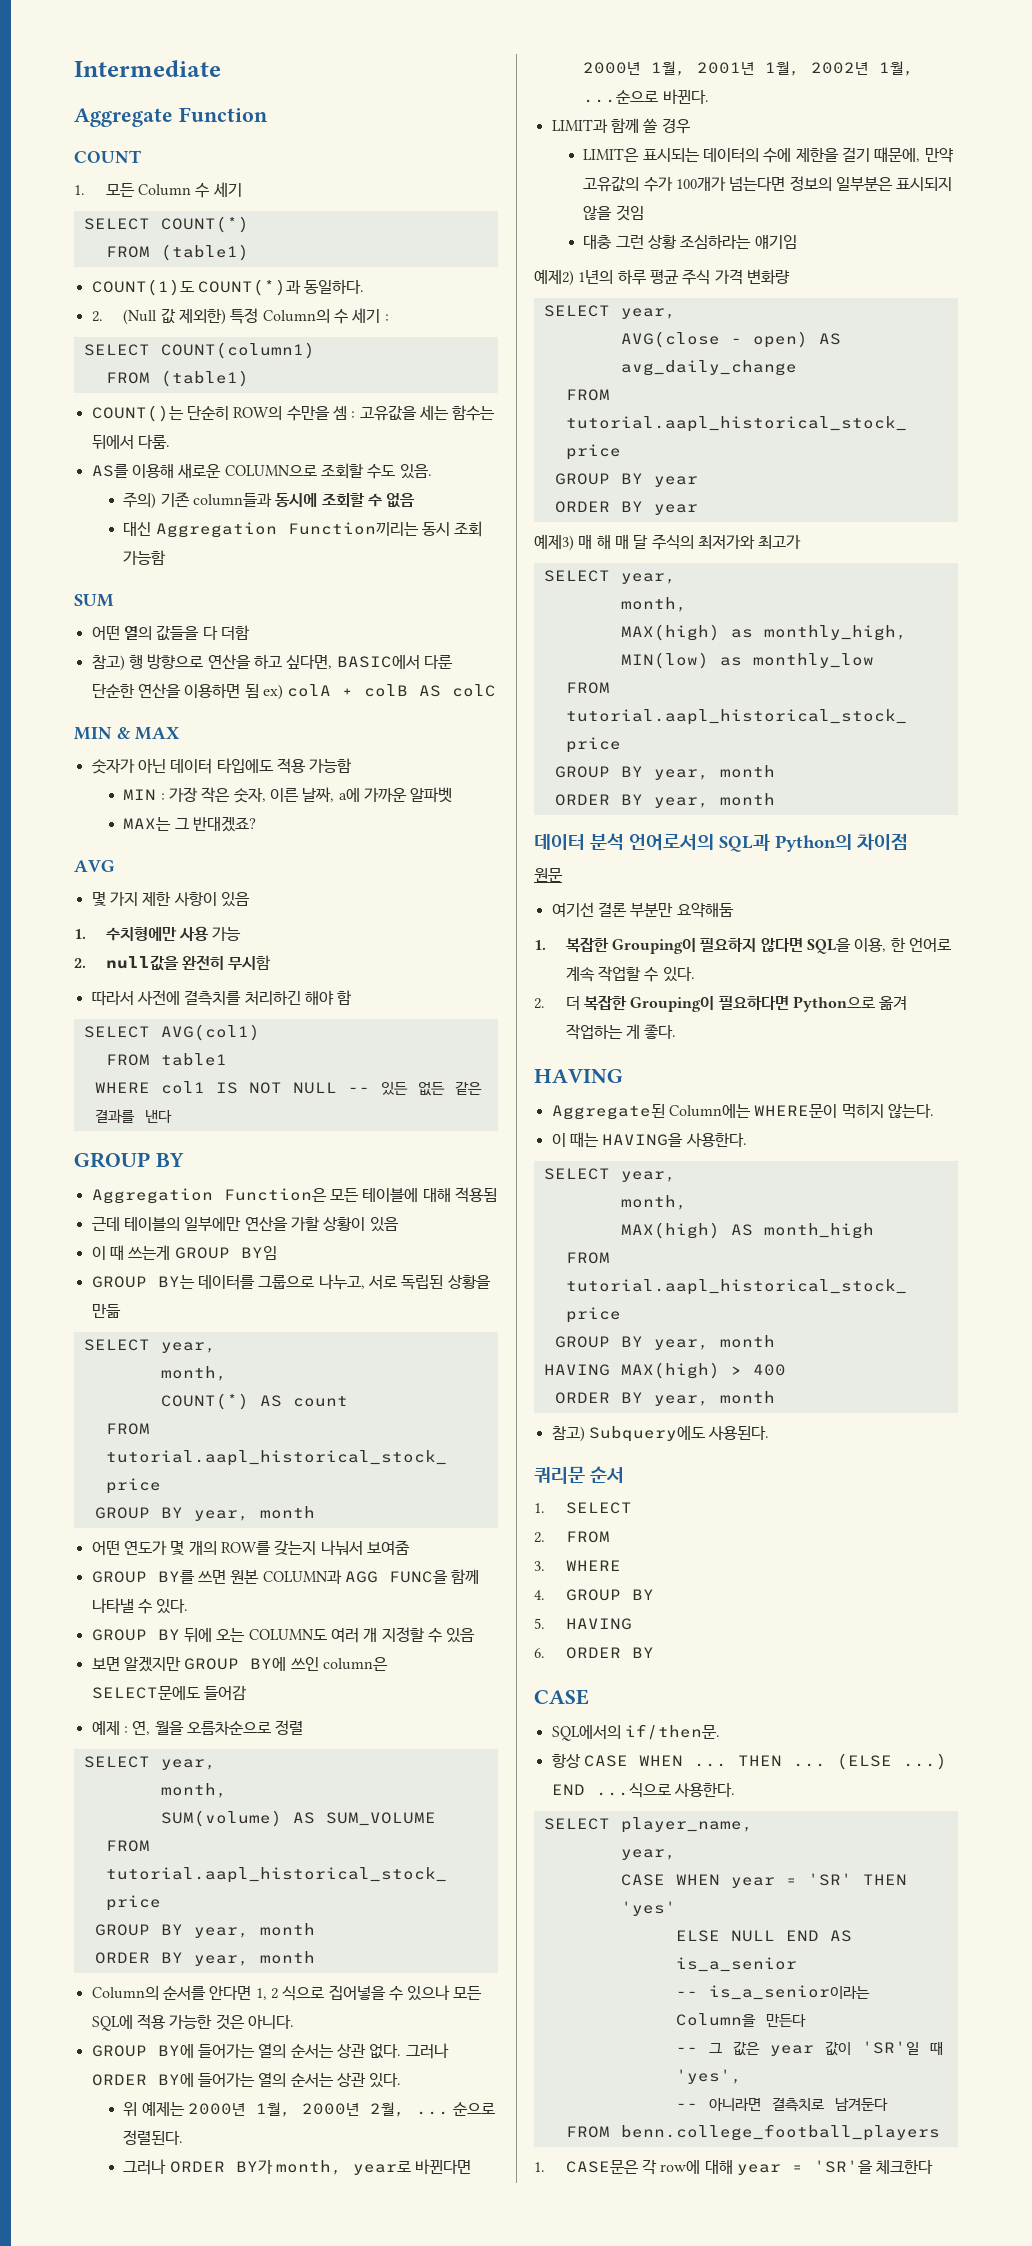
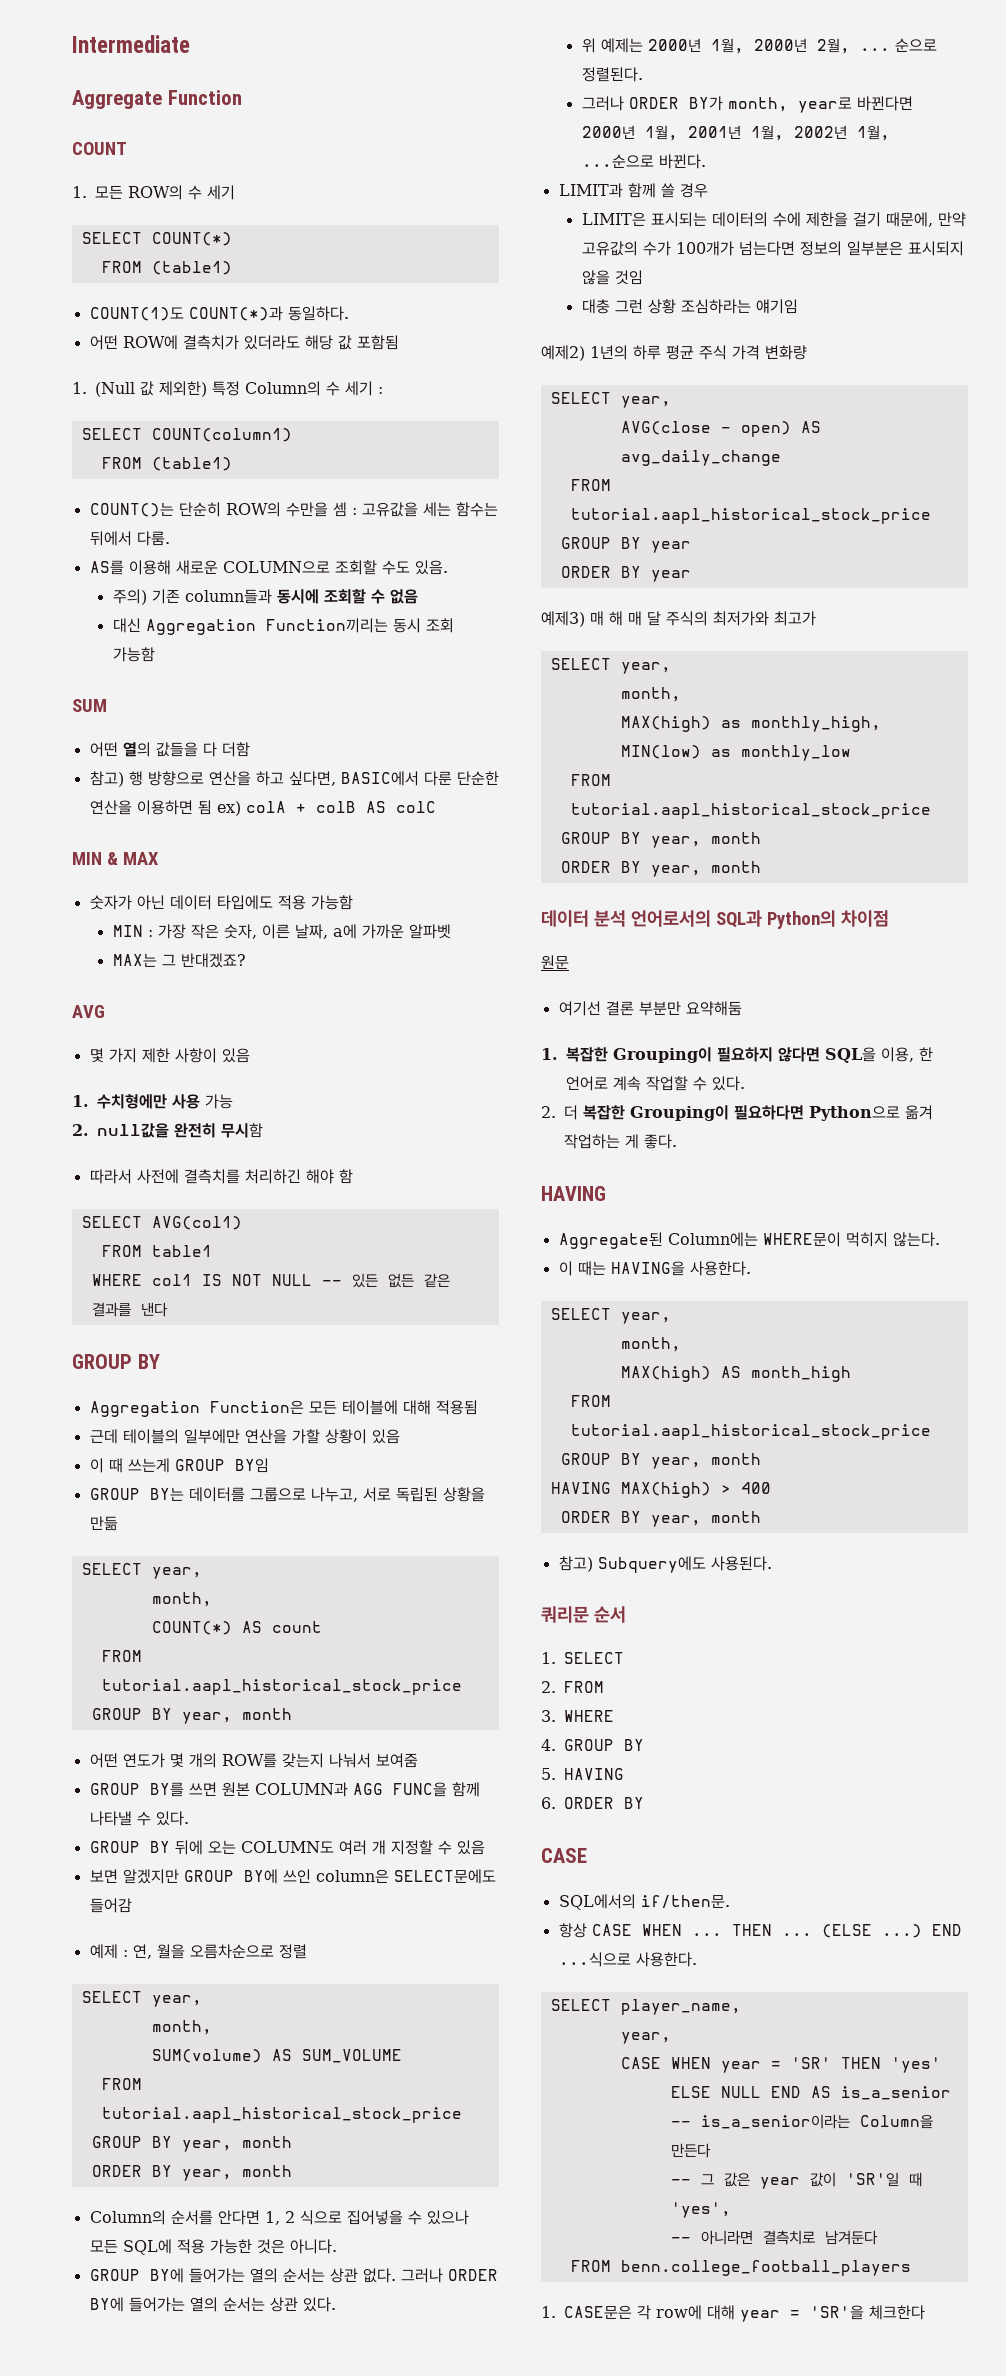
- 1. 모든 Column 수 세기
+ 1. 모든 ROW의 수 세기
- 2. (Null 값 제외한) 특정 Column의 수 세기 :
+ 어떤 ROW에 결측치가 있더라도 해당 값 포함됨
+ 1. (Null 값 제외한) 특정 Column의 수 세기 :

